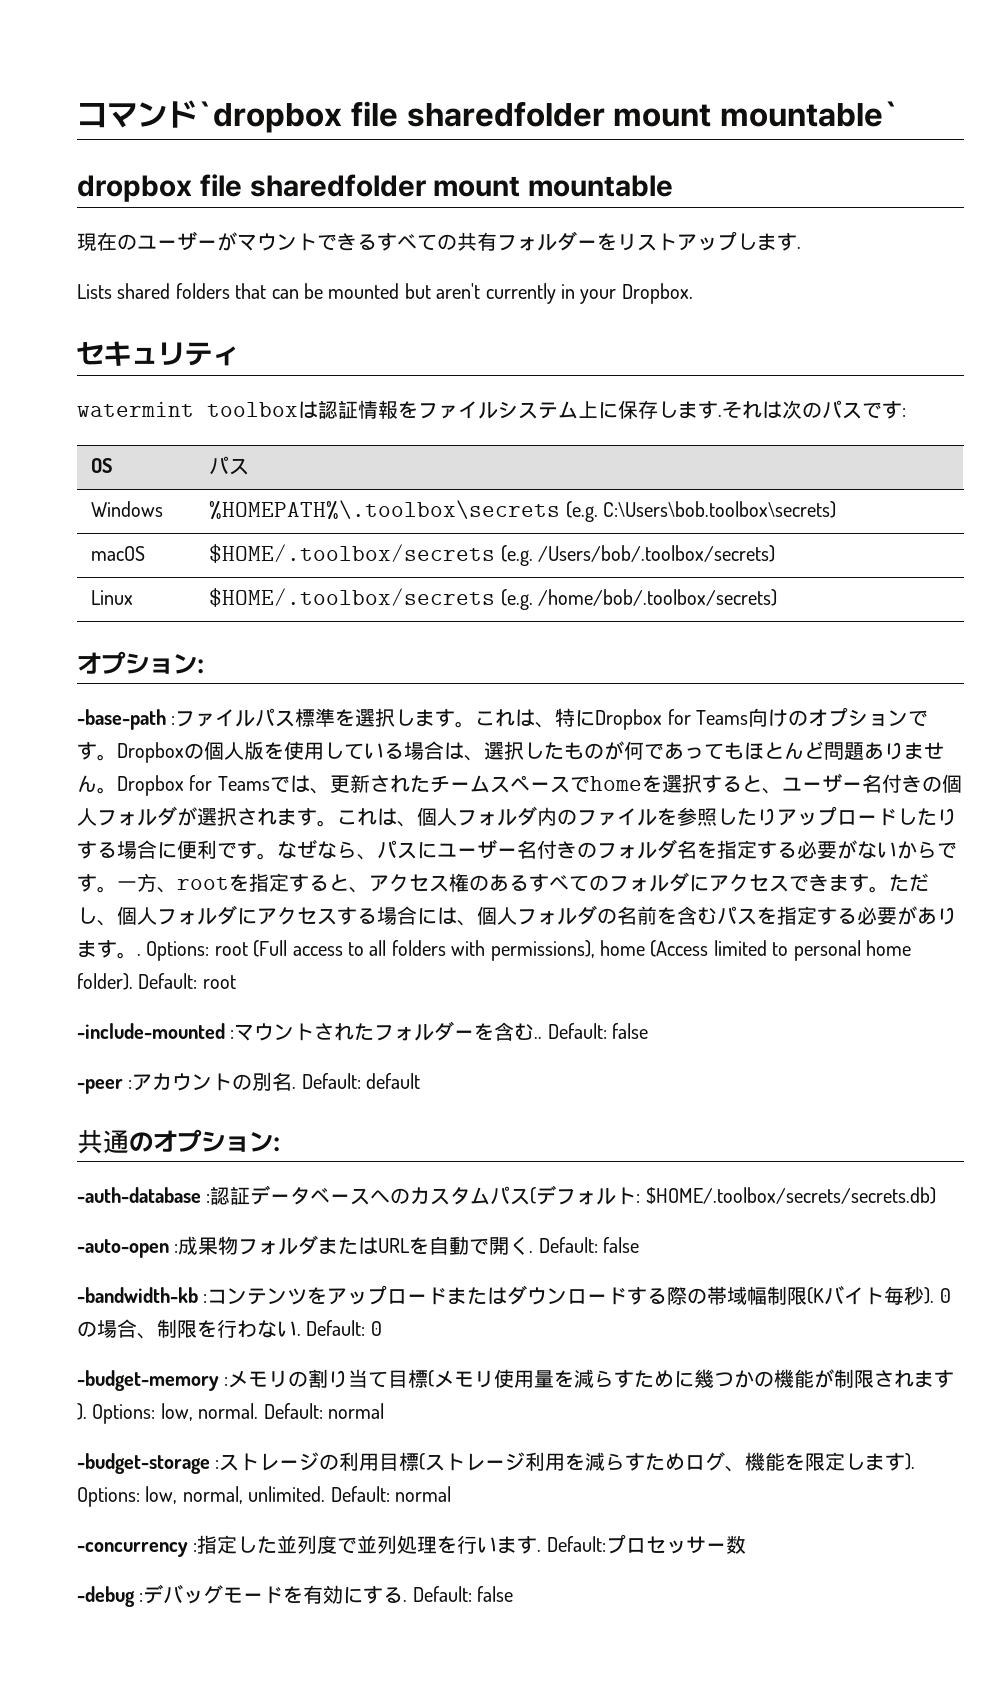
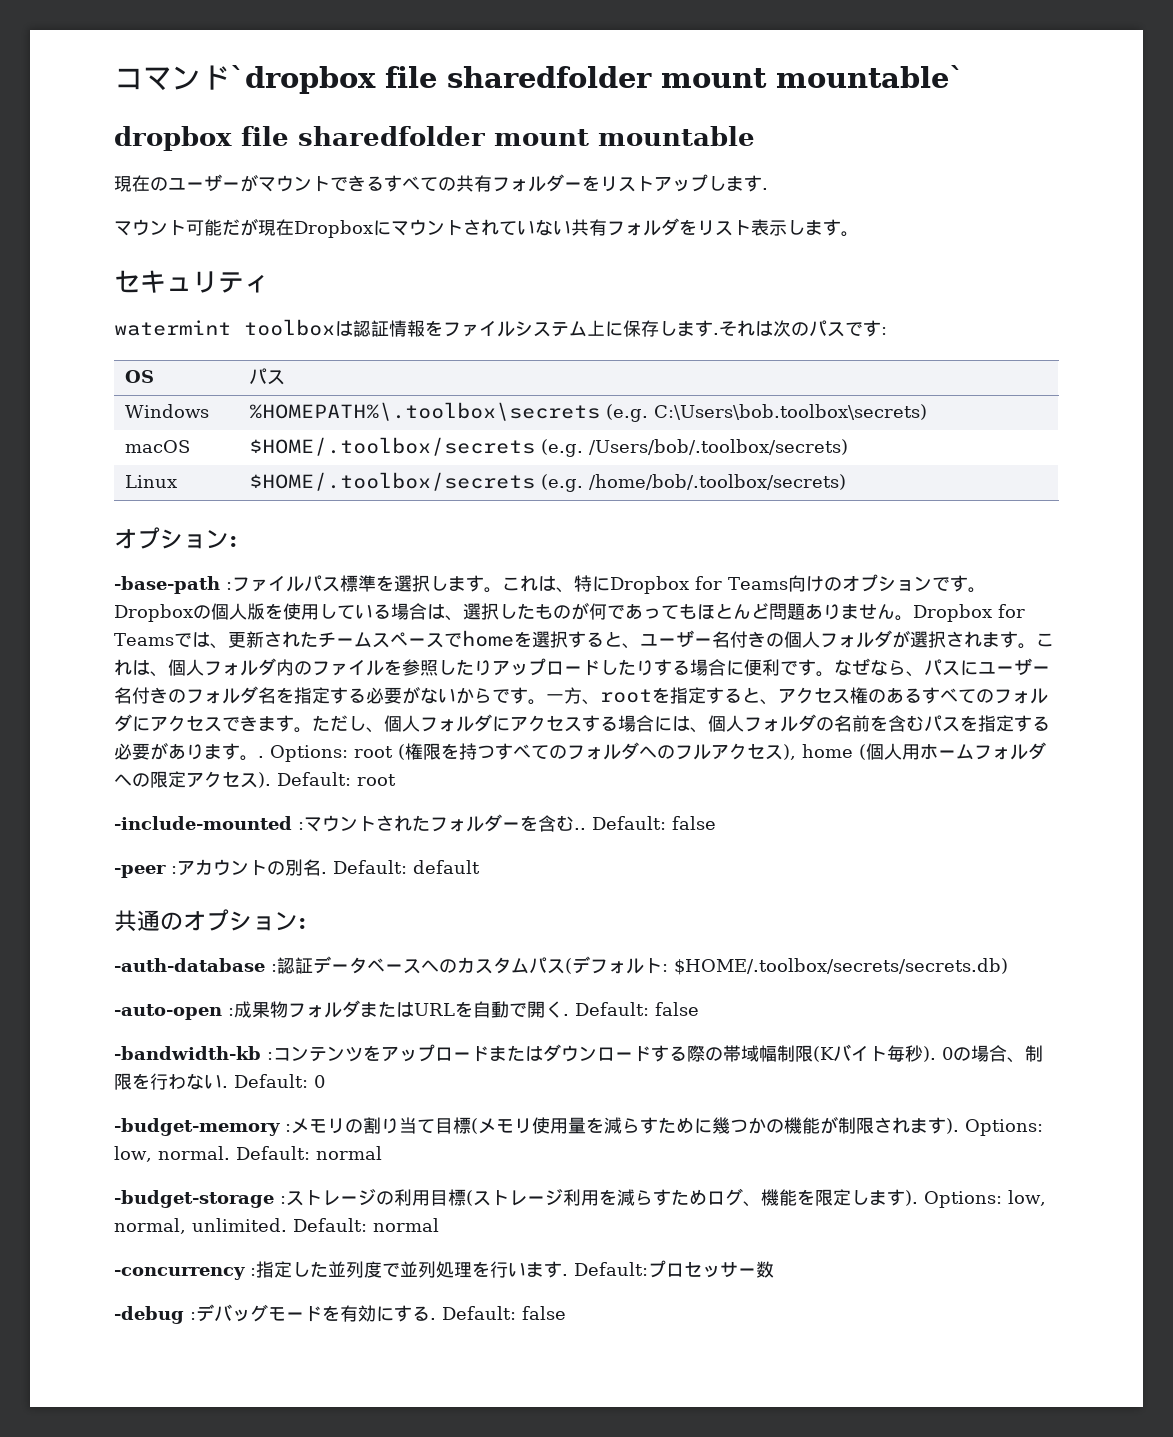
- Lists shared folders that can be mounted but aren't currently in your Dropbox.
+ マウント可能だが現在Dropboxにマウントされていない共有フォルダをリスト表示します。
- Options: root (Full access to all folders with permissions), home (Access limited to personal home folder).
+ Options: root (権限を持つすべてのフォルダへのフルアクセス), home (個人用ホームフォルダへの限定アクセス).

